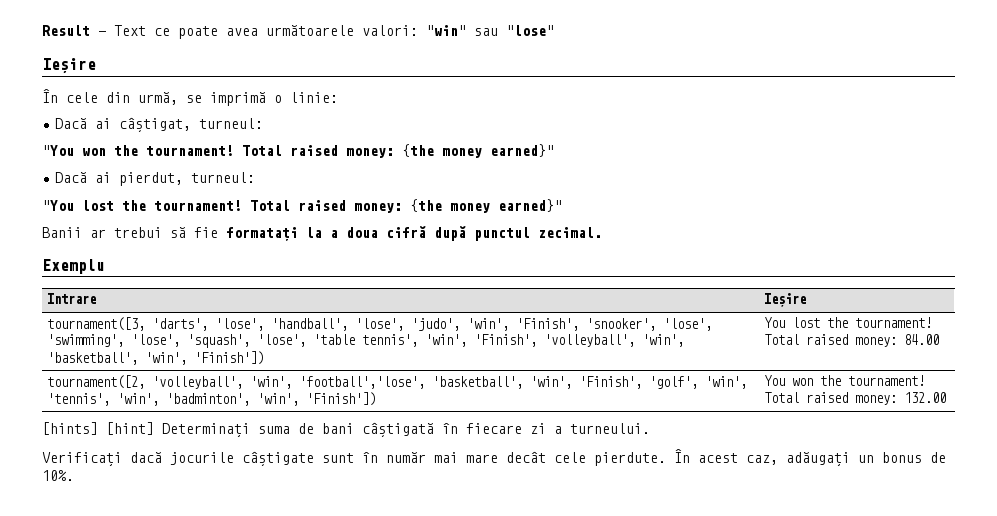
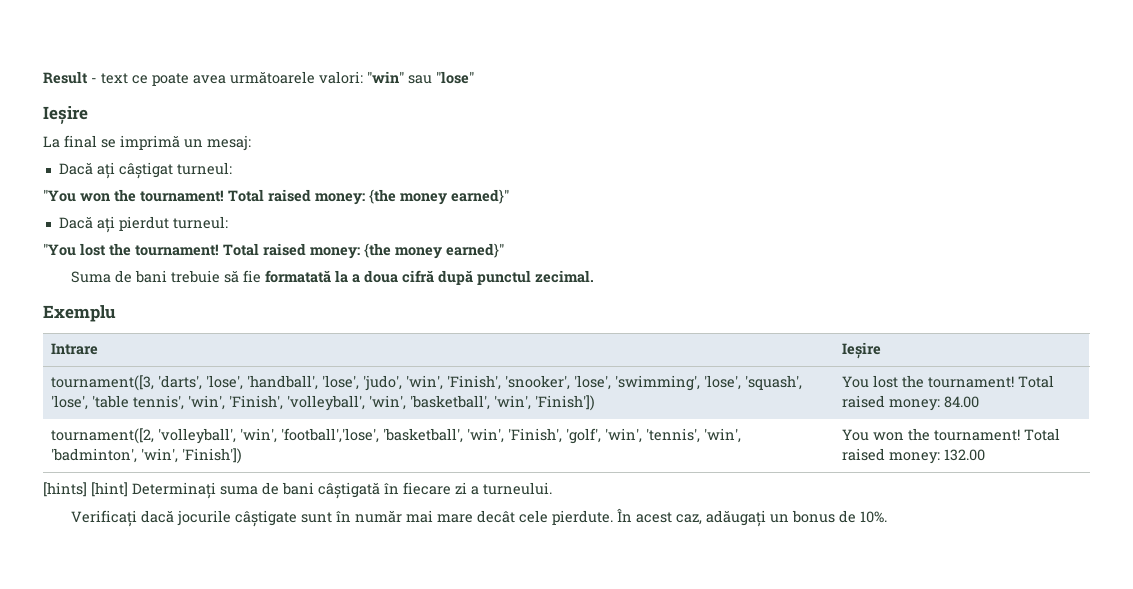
- Result - Text ce poate avea următoarele valori: "win" sau "lose"
+ Result - text ce poate avea următoarele valori: "win" sau "lose"
- În cele din urmă, se imprimă o linie:
- Dacă ai câștigat, turneul:
+ La final se imprimă un mesaj:
+ Dacă ați câștigat turneul:
- Dacă ai pierdut, turneul:
+ Dacă ați pierdut turneul:
- Banii ar trebui să fie formatați la a doua cifră după punctul zecimal.
+ Suma de bani trebuie să fie formatată la a doua cifră după punctul zecimal.

